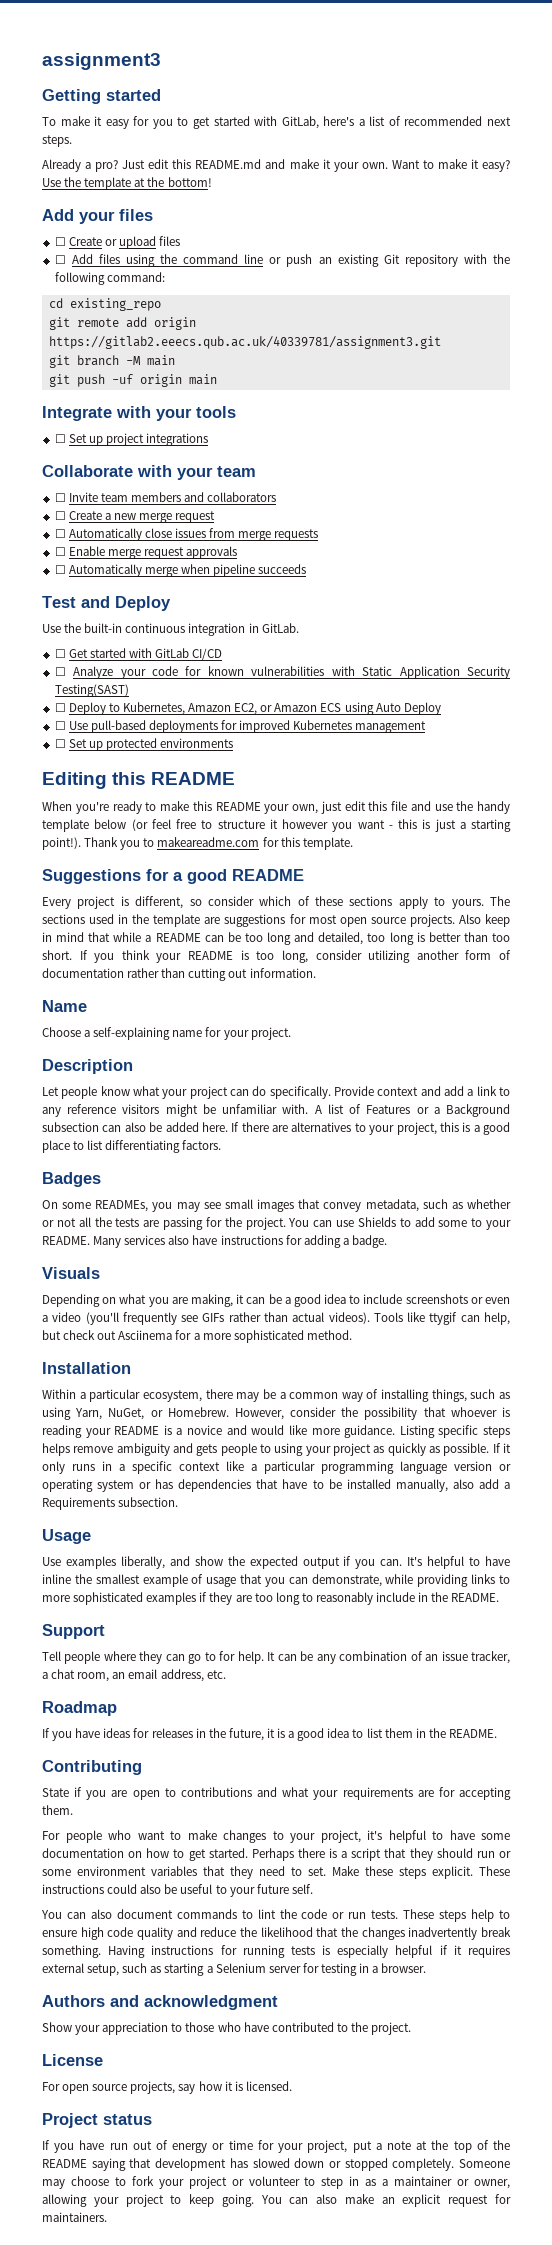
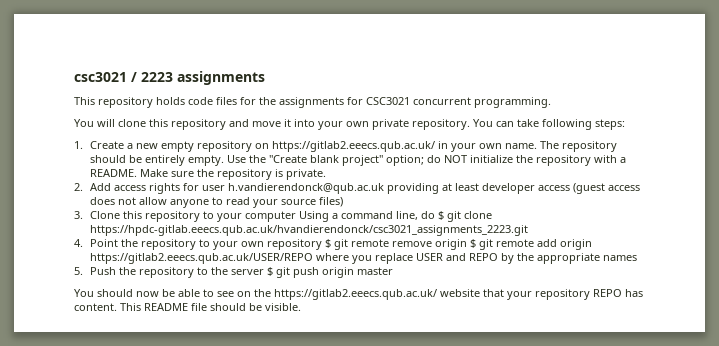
- assignment3
- Getting started
- To make it easy for you to get started with GitLab, here's a list of recommended next steps.
- Already a pro? Just edit this README.md and make it your own. Want to make it easy? Use the template at the bottom!
- Add your files
- ☐ Create or upload files
- ☐ Add files using the command line or push an existing Git repository with the following command:
- cd existing_repo
- git remote add origin https://gitlab2.eeecs.qub.ac.uk/40339781/assignment3.git
- git branch -M main
- git push -uf origin main
- Integrate with your tools
- ☐ Set up project integrations
- Collaborate with your team
- ☐ Invite team members and collaborators
- ☐ Create a new merge request
- ☐ Automatically close issues from merge requests
- ☐ Enable merge request approvals
- ☐ Automatically merge when pipeline succeeds
- Test and Deploy
- Use the built-in continuous integration in GitLab.
- ☐ Get started with GitLab CI/CD
- ☐ Analyze your code for known vulnerabilities with Static Application Security Testing(SAST)
- ☐ Deploy to Kubernetes, Amazon EC2, or Amazon ECS using Auto Deploy
- ☐ Use pull-based deployments for improved Kubernetes management
- ☐ Set up protected environments
- Editing this README
- When you're ready to make this README your own, just edit this file and use the handy template below (or feel free to structure it however you want - this is just a starting point!). Thank you to makeareadme.com for this template.
- Suggestions for a good README
- Every project is different, so consider which of these sections apply to yours. The sections used in the template are suggestions for most open source projects. Also keep in mind that while a README can be too long and detailed, too long is better than too short. If you think your README is too long, consider utilizing another form of documentation rather than cutting out information.
- Name
- Choose a self-explaining name for your project.
- Description
- Let people know what your project can do specifically. Provide context and add a link to any reference visitors might be unfamiliar with. A list of Features or a Background subsection can also be added here. If there are alternatives to your project, this is a good place to list differentiating factors.
- Badges
- On some READMEs, you may see small images that convey metadata, such as whether or not all the tests are passing for the project. You can use Shields to add some to your README. Many services also have instructions for adding a badge.
- Visuals
- Depending on what you are making, it can be a good idea to include screenshots or even a video (you'll frequently see GIFs rather than actual videos). Tools like ttygif can help, but check out Asciinema for a more sophisticated method.
- Installation
- Within a particular ecosystem, there may be a common way of installing things, such as using Yarn, NuGet, or Homebrew. However, consider the possibility that whoever is reading your README is a novice and would like more guidance. Listing specific steps helps remove ambiguity and gets people to using your project as quickly as possible. If it only runs in a specific context like a particular programming language version or operating system or has dependencies that have to be installed manually, also add a Requirements subsection.
- Usage
- Use examples liberally, and show the expected output if you can. It's helpful to have inline the smallest example of usage that you can demonstrate, while providing links to more sophisticated examples if they are too long to reasonably include in the README.
- Support
- Tell people where they can go to for help. It can be any combination of an issue tracker, a chat room, an email address, etc.
- Roadmap
- If you have ideas for releases in the future, it is a good idea to list them in the README.
- Contributing
- State if you are open to contributions and what your requirements are for accepting them.
- For people who want to make changes to your project, it's helpful to have some documentation on how to get started. Perhaps there is a script that they should run or some environment variables that they need to set. Make these steps explicit. These instructions could also be useful to your future self.
- You can also document commands to lint the code or run tests. These steps help to ensure high code quality and reduce the likelihood that the changes inadvertently break something. Having instructions for running tests is especially helpful if it requires external setup, such as starting a Selenium server for testing in a browser.
- Authors and acknowledgment
- Show your appreciation to those who have contributed to the project.
- License
- For open source projects, say how it is licensed.
- Project status
- If you have run out of energy or time for your project, put a note at the top of the README saying that development has slowed down or stopped completely. Someone may choose to fork your project or volunteer to step in as a maintainer or owner, allowing your project to keep going. You can also make an explicit request for maintainers.
+ csc3021 / 2223 assignments
+ This repository holds code files for the assignments for CSC3021 concurrent programming.
+ You will clone this repository and move it into your own private repository. You can take following steps:
+ 1. Create a new empty repository on https://gitlab2.eeecs.qub.ac.uk/ in your own name. The repository should be entirely empty. Use the "Create blank project" option; do NOT initialize the repository with a README. Make sure the repository is private.
+ 2. Add access rights for user h.vandierendonck@qub.ac.uk providing at least developer access (guest access does not allow anyone to read your source files)
+ 3. Clone this repository to your computer Using a command line, do $ git clone https://hpdc-gitlab.eeecs.qub.ac.uk/hvandierendonck/csc3021_assignments_2223.git
+ 4. Point the repository to your own repository $ git remote remove origin $ git remote add origin https://gitlab2.eeecs.qub.ac.uk/USER/REPO where you replace USER and REPO by the appropriate names
+ 5. Push the repository to the server $ git push origin master
+ You should now be able to see on the https://gitlab2.eeecs.qub.ac.uk/ website that your repository REPO has content. This README file should be visible.

